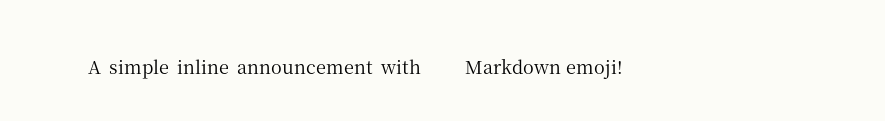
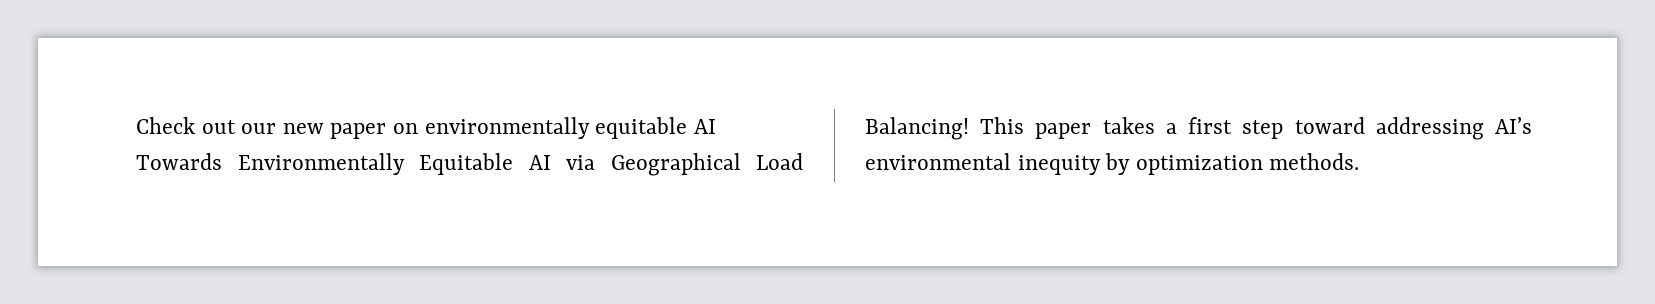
- A simple inline announcement with Markdown emoji!
+ Check out our new paper on environmentally equitable AI Towards Environmentally Equitable AI via Geographical Load Balancing! This paper takes a first step toward addressing AI’s environmental inequity by optimization methods.

